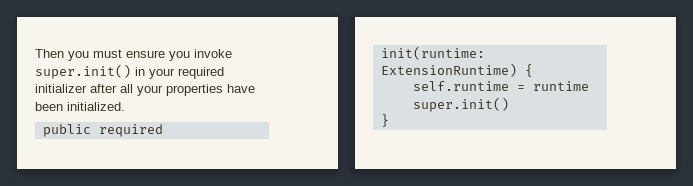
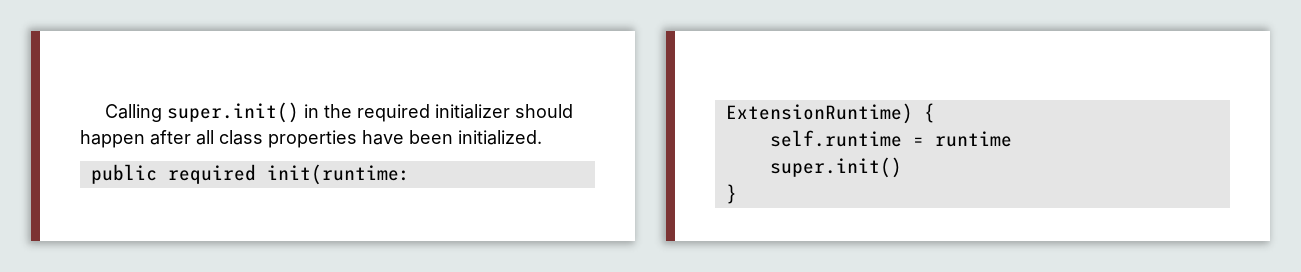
- Then you must ensure you invoke super.init() in your required initializer after all your properties have been initialized.
+ Calling super.init() in the required initializer should happen after all class properties have been initialized.

